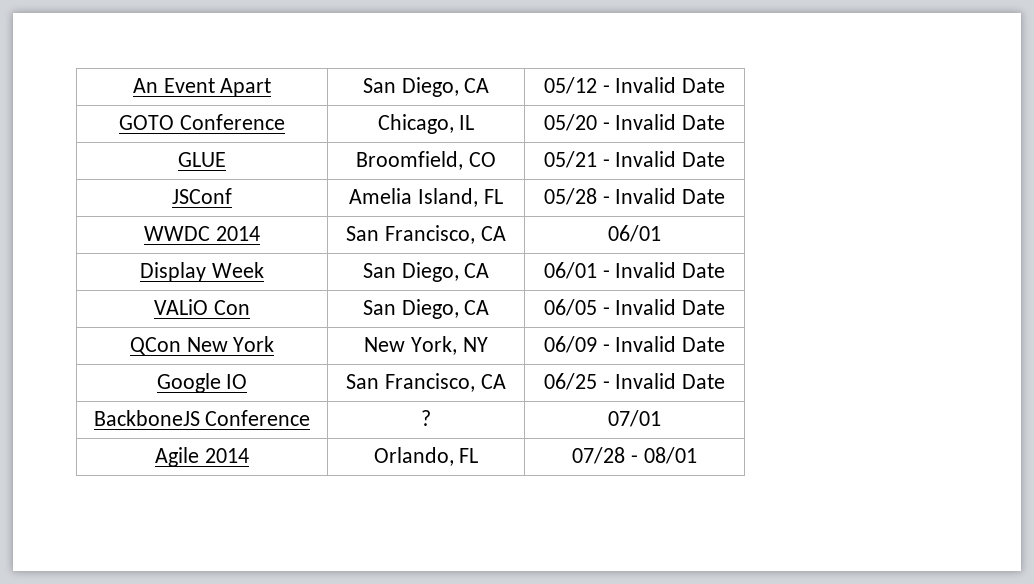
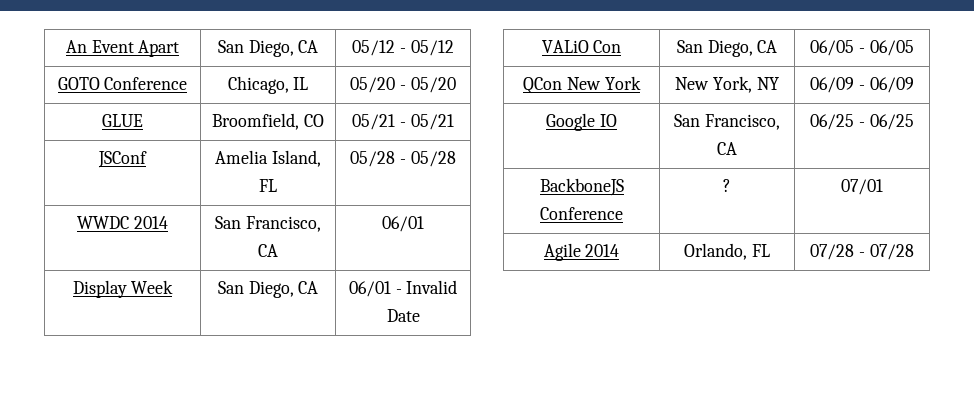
- An Event Apart | San Diego, CA | 05/12 - Invalid Date
+ An Event Apart | San Diego, CA | 05/12 - 05/12
- GOTO Conference | Chicago, IL | 05/20 - Invalid Date
+ GOTO Conference | Chicago, IL | 05/20 - 05/20
- GLUE | Broomfield, CO | 05/21 - Invalid Date
+ GLUE | Broomfield, CO | 05/21 - 05/21
- JSConf | Amelia Island, FL | 05/28 - Invalid Date
+ JSConf | Amelia Island, FL | 05/28 - 05/28
- VALiO Con | San Diego, CA | 06/05 - Invalid Date
+ VALiO Con | San Diego, CA | 06/05 - 06/05
- QCon New York | New York, NY | 06/09 - Invalid Date
+ QCon New York | New York, NY | 06/09 - 06/09
- Google IO | San Francisco, CA | 06/25 - Invalid Date
+ Google IO | San Francisco, CA | 06/25 - 06/25
- Agile 2014 | Orlando, FL | 07/28 - 08/01
+ Agile 2014 | Orlando, FL | 07/28 - 07/28

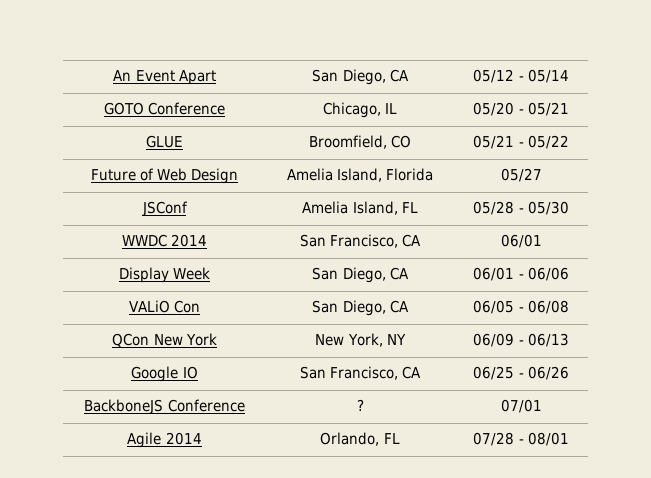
- An Event Apart | San Diego, CA | 05/12 - 05/12
+ An Event Apart | San Diego, CA | 05/12 - 05/14
- GOTO Conference | Chicago, IL | 05/20 - 05/20
+ GOTO Conference | Chicago, IL | 05/20 - 05/21
- GLUE | Broomfield, CO | 05/21 - 05/21
+ GLUE | Broomfield, CO | 05/21 - 05/22
+ Future of Web Design | Amelia Island, Florida | 05/27
- JSConf | Amelia Island, FL | 05/28 - 05/28
+ JSConf | Amelia Island, FL | 05/28 - 05/30
- Display Week | San Diego, CA | 06/01 - Invalid Date
+ Display Week | San Diego, CA | 06/01 - 06/06
- VALiO Con | San Diego, CA | 06/05 - 06/05
+ VALiO Con | San Diego, CA | 06/05 - 06/08
- QCon New York | New York, NY | 06/09 - 06/09
+ QCon New York | New York, NY | 06/09 - 06/13
- Google IO | San Francisco, CA | 06/25 - 06/25
+ Google IO | San Francisco, CA | 06/25 - 06/26
- Agile 2014 | Orlando, FL | 07/28 - 07/28
+ Agile 2014 | Orlando, FL | 07/28 - 08/01

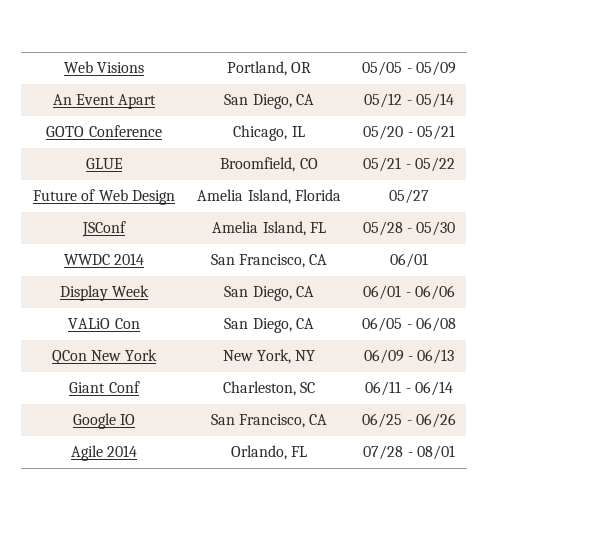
+ Web Visions | Portland, OR | 05/05 - 05/09
+ Giant Conf | Charleston, SC | 06/11 - 06/14
- BackboneJS Conference | ? | 07/01

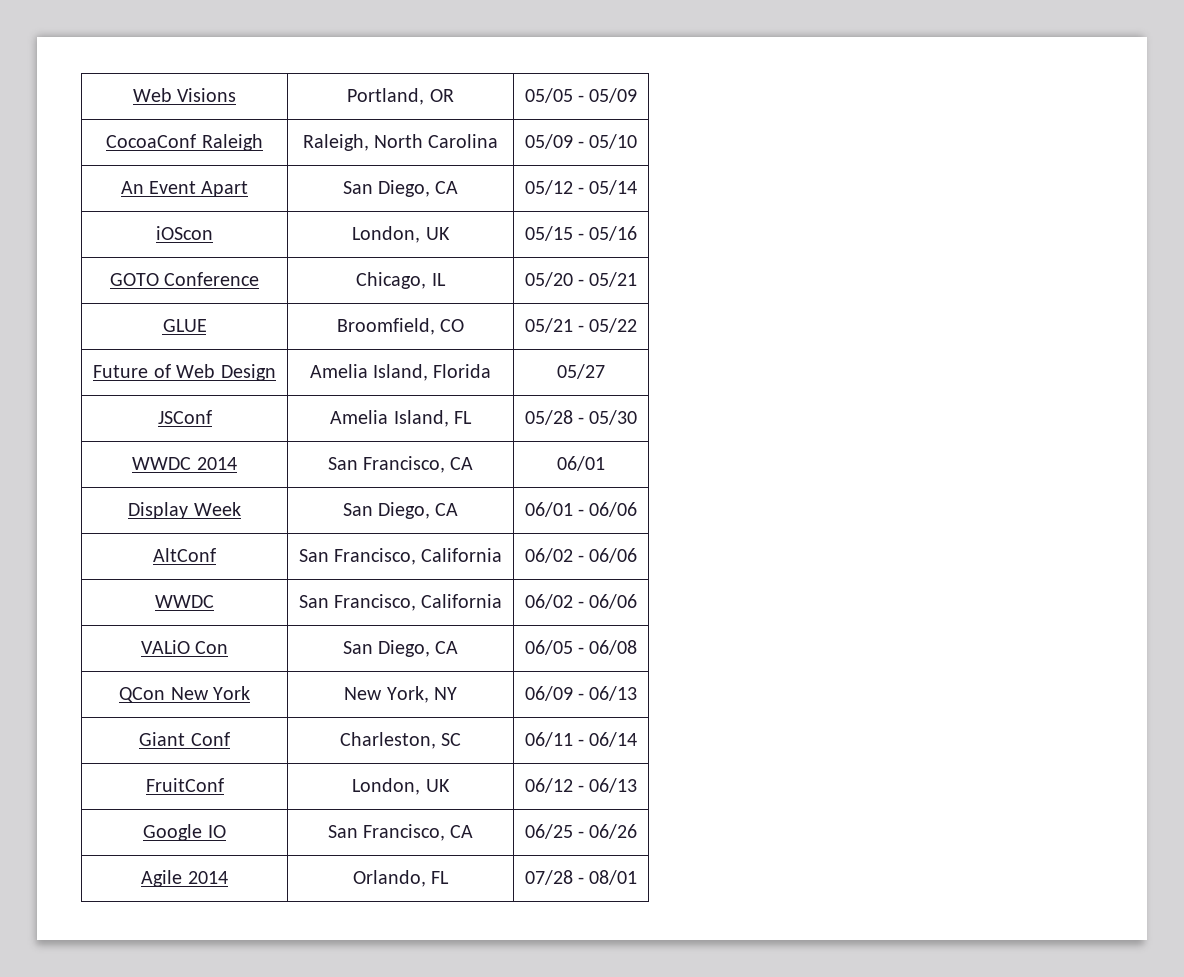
+ CocoaConf Raleigh | Raleigh, North Carolina | 05/09 - 05/10
+ iOScon | London, UK | 05/15 - 05/16
+ AltConf | San Francisco, California | 06/02 - 06/06
+ WWDC | San Francisco, California | 06/02 - 06/06
+ FruitConf | London, UK | 06/12 - 06/13

